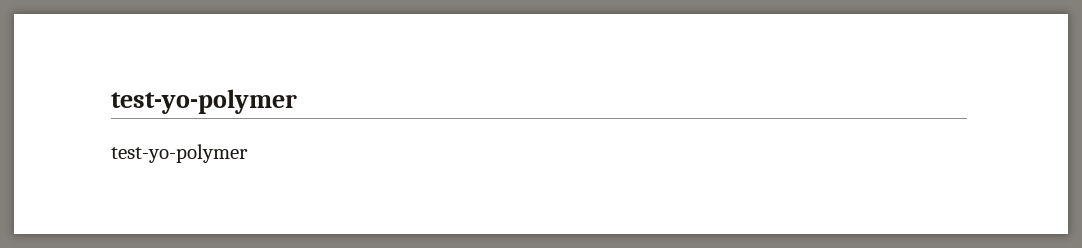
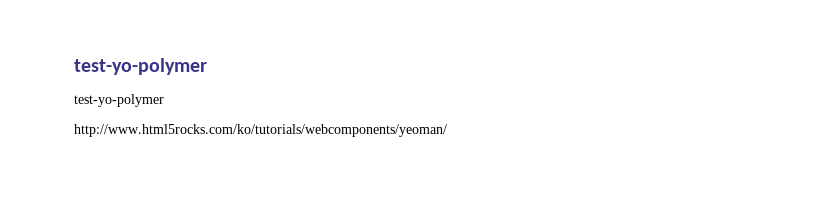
+ http://www.html5rocks.com/ko/tutorials/webcomponents/yeoman/

